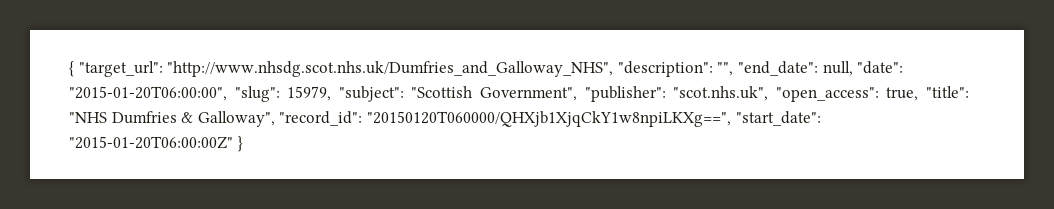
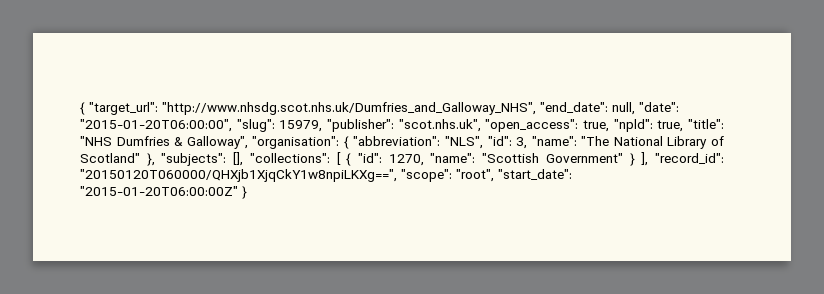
- { "target_url": "http://www.nhsdg.scot.nhs.uk/Dumfries_and_Galloway_NHS", "description": "", "end_date": null, "date": "2015-01-20T06:00:00", "slug": 15979, "subject": "Scottish Government", "publisher": "scot.nhs.uk", "open_access": true, "title": "NHS Dumfries & Galloway", "record_id": "20150120T060000/QHXjb1XjqCkY1w8npiLKXg==", "start_date": "2015-01-20T06:00:00Z" }
+ { "target_url": "http://www.nhsdg.scot.nhs.uk/Dumfries_and_Galloway_NHS", "end_date": null, "date": "2015-01-20T06:00:00", "slug": 15979, "publisher": "scot.nhs.uk", "open_access": true, "npld": true, "title": "NHS Dumfries & Galloway", "organisation": { "abbreviation": "NLS", "id": 3, "name": "The National Library of Scotland" }, "subjects": [], "collections": [ { "id": 1270, "name": "Scottish Government" } ], "record_id": "20150120T060000/QHXjb1XjqCkY1w8npiLKXg==", "scope": "root", "start_date": "2015-01-20T06:00:00Z" }

